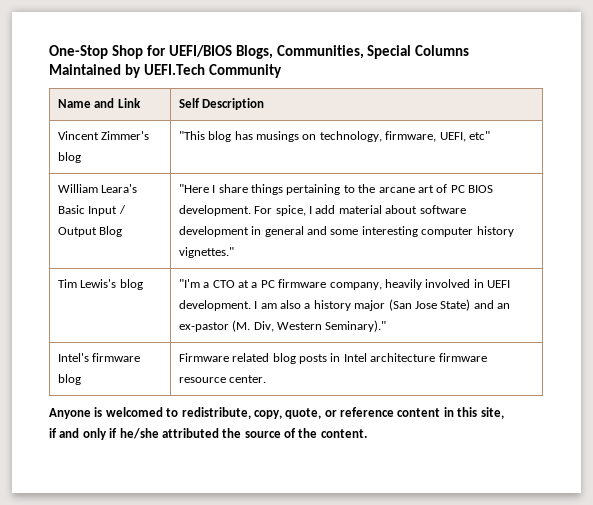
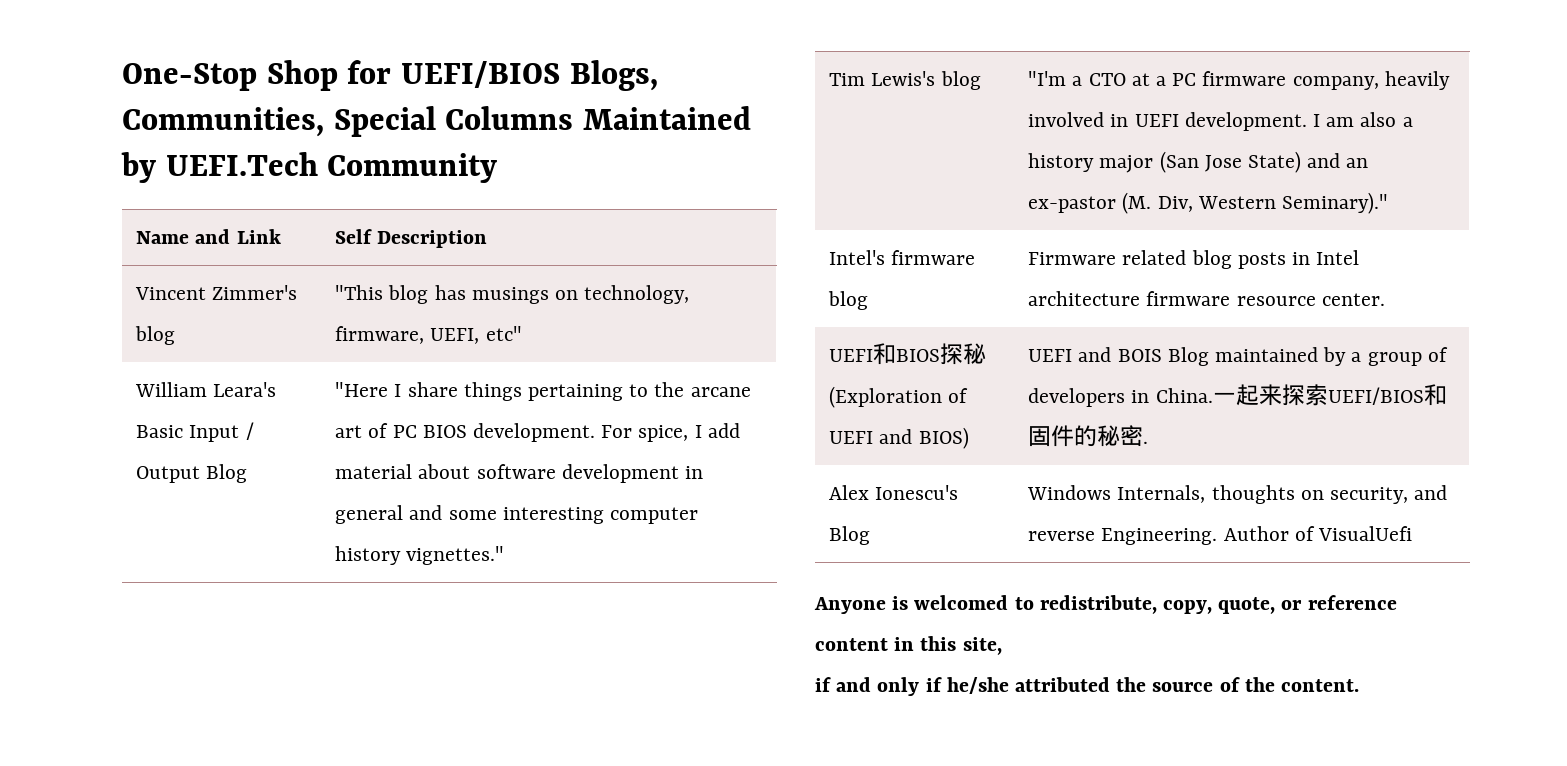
+ UEFI和BIOS探秘(Exploration of UEFI and BIOS) | UEFI and BOIS Blog maintained by a group of developers in China.一起来探索UEFI/BIOS和固件的秘密.
+ Alex Ionescu's Blog | Windows Internals, thoughts on security, and reverse Engineering. Author of VisualUefi

